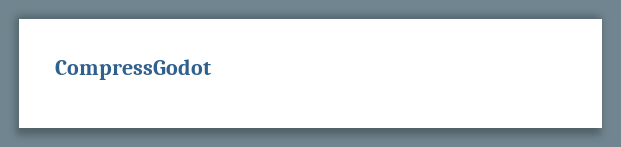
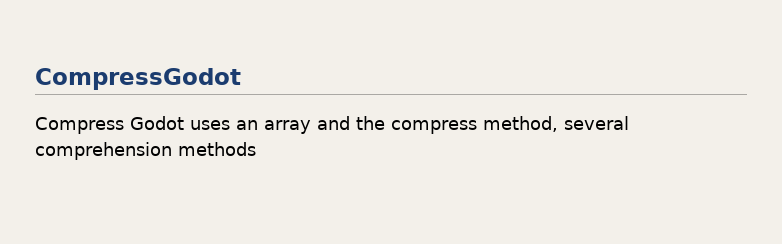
+ Compress Godot uses an array and the compress method, several comprehension methods

